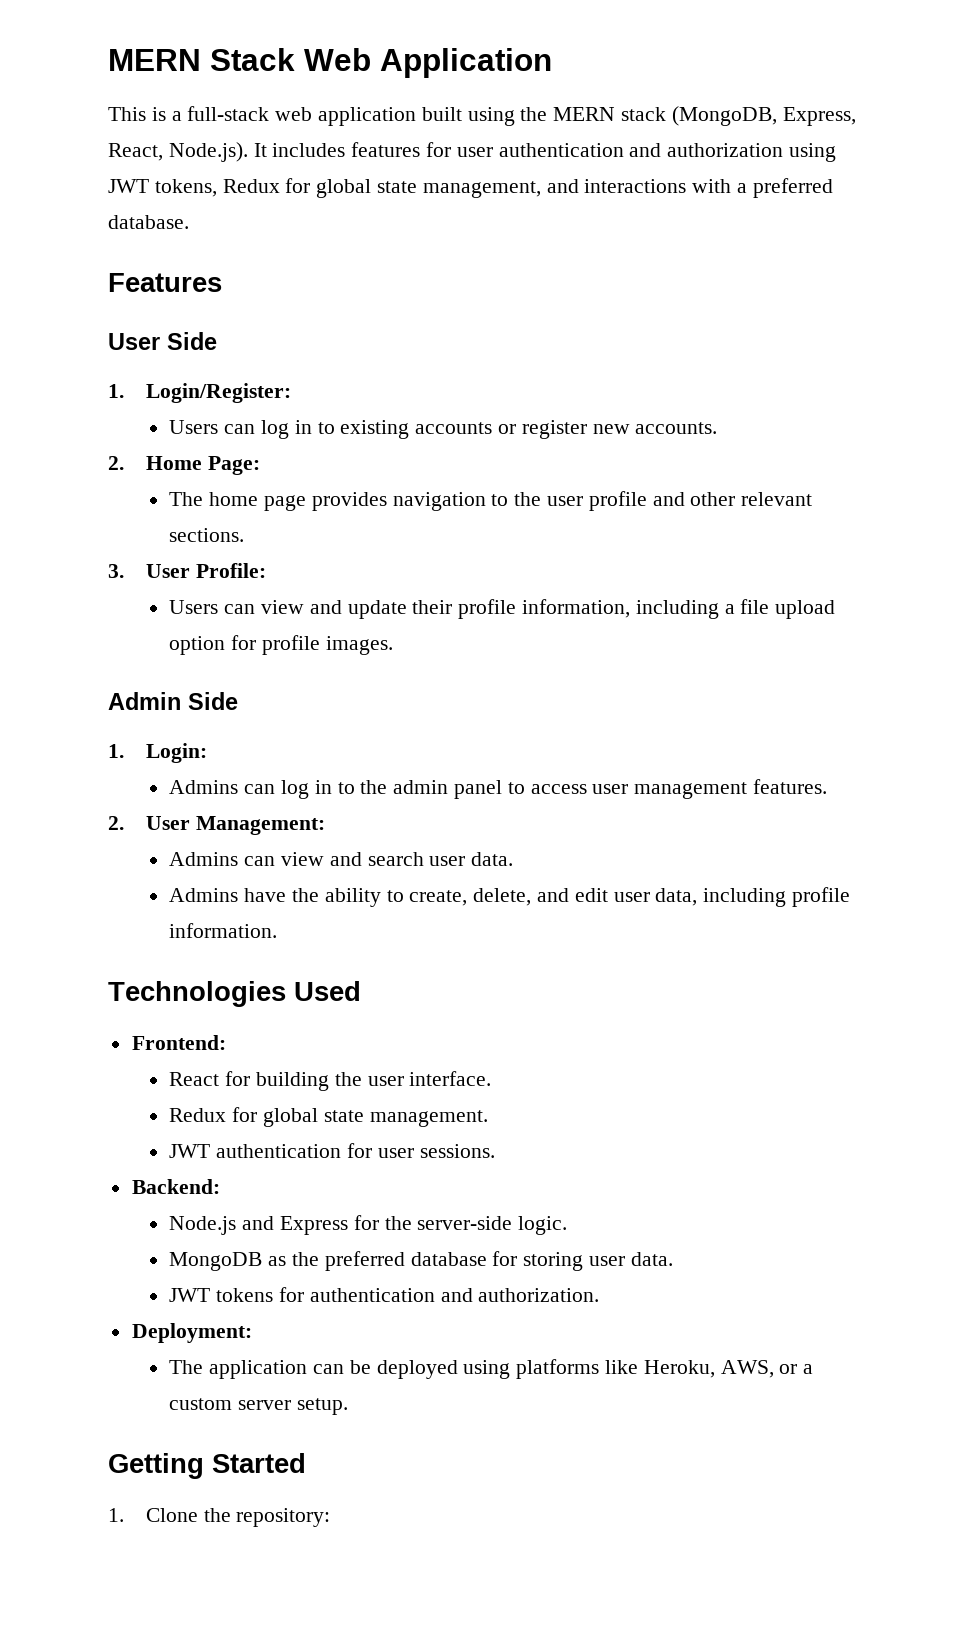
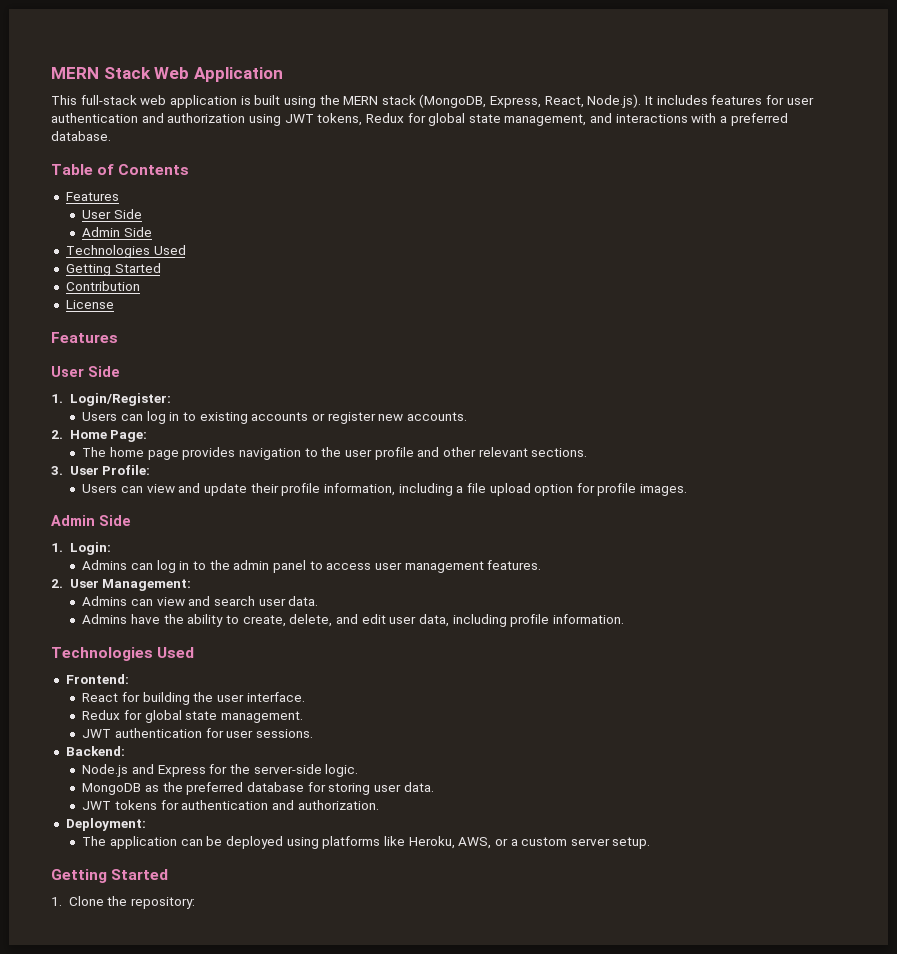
- This is a full-stack web application built using the MERN stack (MongoDB, Express, React, Node.js). It includes features for user authentication and authorization using JWT tokens, Redux for global state management, and interactions with a preferred database.
+ This full-stack web application is built using the MERN stack (MongoDB, Express, React, Node.js). It includes features for user authentication and authorization using JWT tokens, Redux for global state management, and interactions with a preferred database.
+ Table of Contents
+ Features
+ User Side
+ Admin Side
+ Technologies Used
+ Getting Started
+ Contribution
+ License

